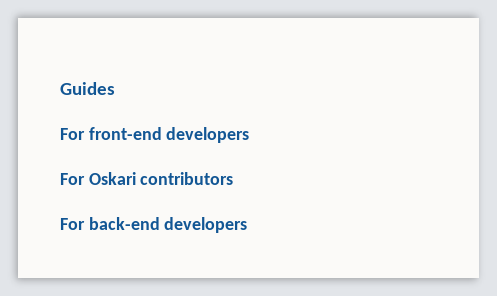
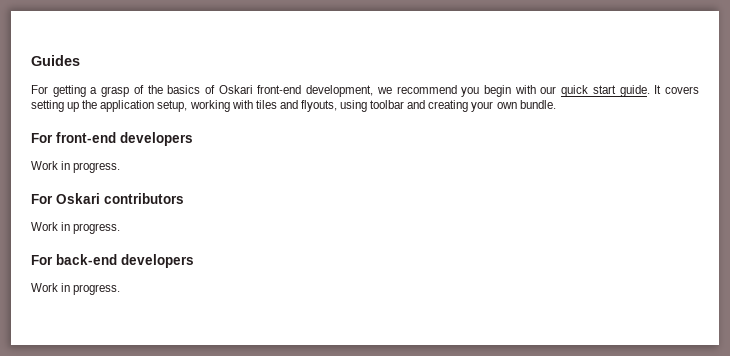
+ For getting a grasp of the basics of Oskari front-end development, we recommend you begin with our quick start guide. It covers setting up the application setup, working with tiles and flyouts, using toolbar and creating your own bundle.
  For front-end developers
+ Work in progress.
  For Oskari contributors
+ Work in progress.
  For back-end developers
+ Work in progress.

